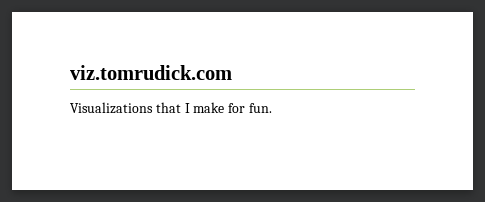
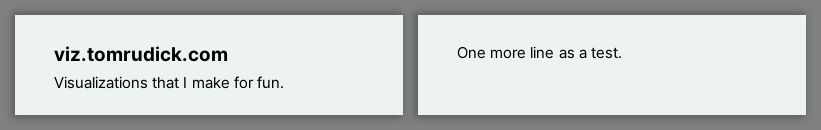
+ One more line as a test.

